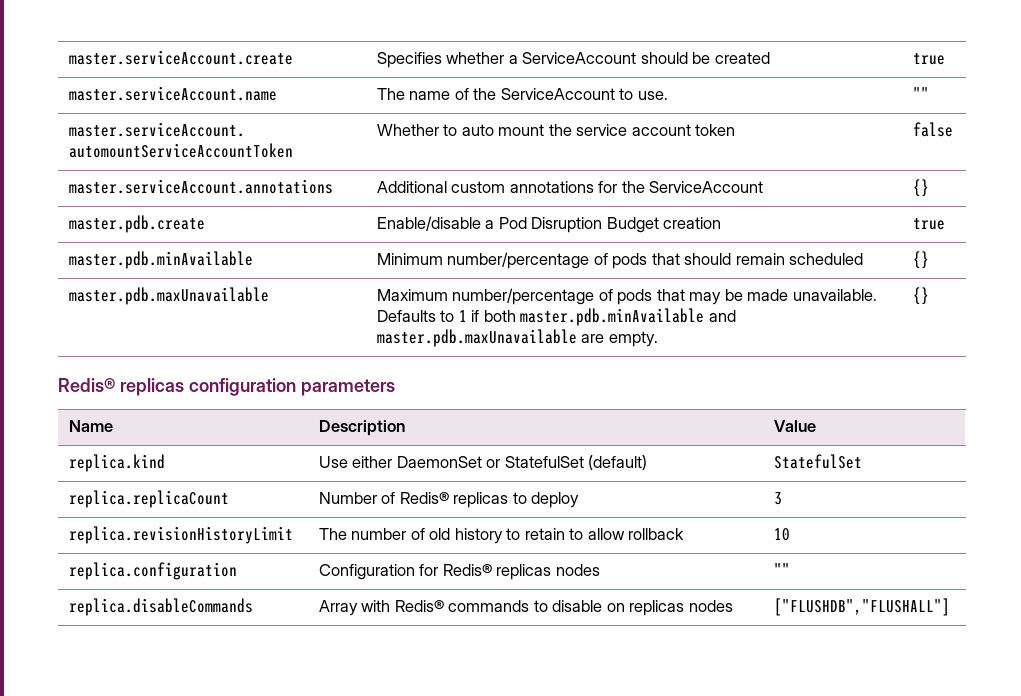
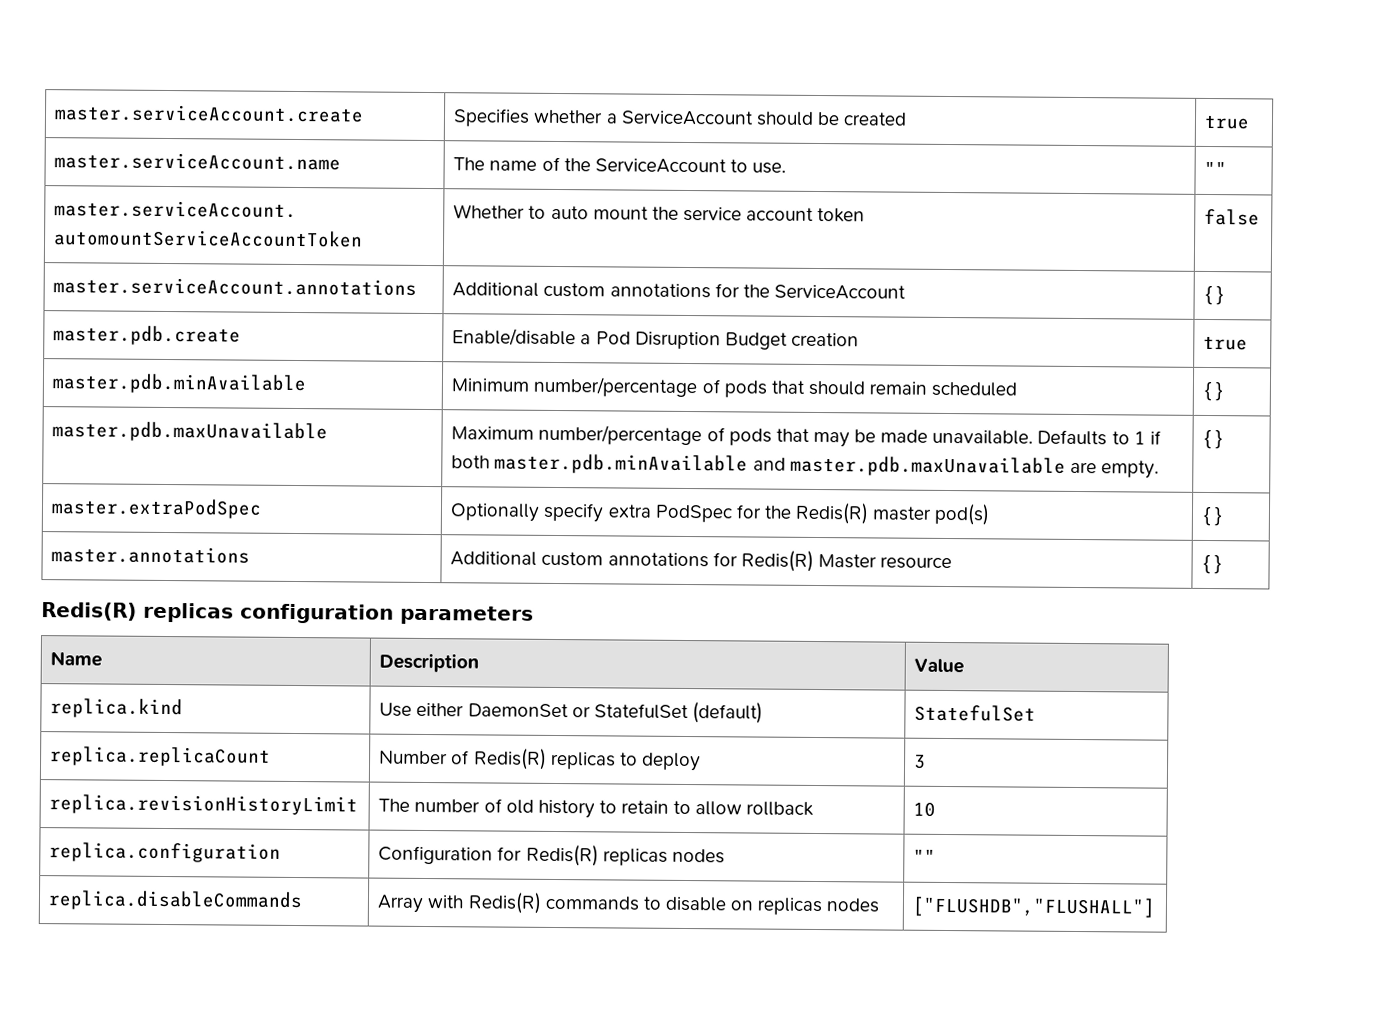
- Redis® replicas configuration parameters
+ master.extraPodSpec | Optionally specify extra PodSpec for the Redis(R) master pod(s) | {}
+ master.annotations | Additional custom annotations for Redis(R) Master resource | {}
+ Redis(R) replicas configuration parameters
- replica.replicaCount | Number of Redis® replicas to deploy | 3
+ replica.replicaCount | Number of Redis(R) replicas to deploy | 3
- replica.configuration | Configuration for Redis® replicas nodes | ""
+ replica.configuration | Configuration for Redis(R) replicas nodes | ""
- replica.disableCommands | Array with Redis® commands to disable on replicas nodes | ["FLUSHDB","FLUSHALL"]
+ replica.disableCommands | Array with Redis(R) commands to disable on replicas nodes | ["FLUSHDB","FLUSHALL"]

